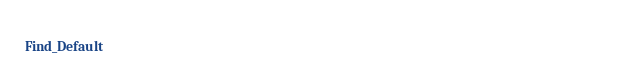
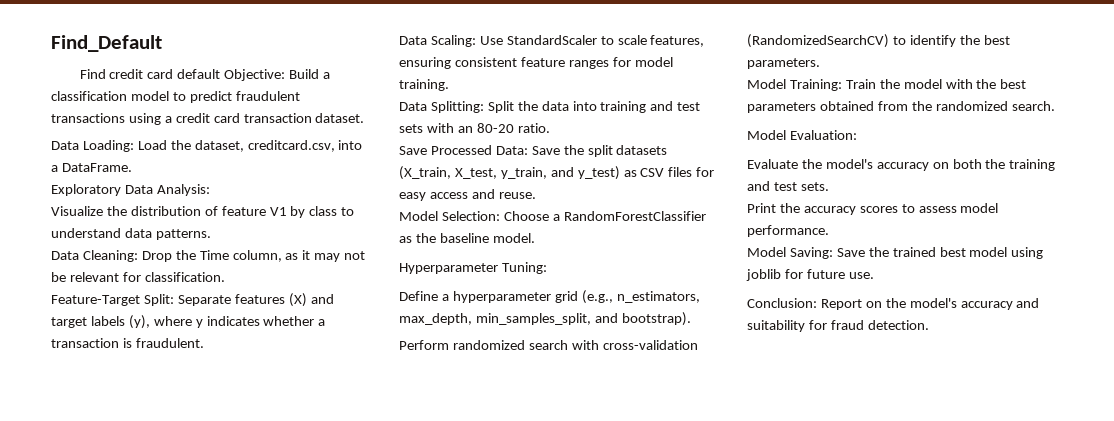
+ Find credit card default Objective: Build a classification model to predict fraudulent transactions using a credit card transaction dataset.
+ Data Loading: Load the dataset, creditcard.csv, into a DataFrame.
+ Exploratory Data Analysis:
+ Visualize the distribution of feature V1 by class to understand data patterns.
+ Data Cleaning: Drop the Time column, as it may not be relevant for classification.
+ Feature-Target Split: Separate features (X) and target labels (y), where y indicates whether a transaction is fraudulent.
+ Data Scaling: Use StandardScaler to scale features, ensuring consistent feature ranges for model training.
+ Data Splitting: Split the data into training and test sets with an 80-20 ratio.
+ Save Processed Data: Save the split datasets (X_train, X_test, y_train, and y_test) as CSV files for easy access and reuse.
+ Model Selection: Choose a RandomForestClassifier as the baseline model.
+ Hyperparameter Tuning:
+ Define a hyperparameter grid (e.g., n_estimators, max_depth, min_samples_split, and bootstrap).
+ Perform randomized search with cross-validation (RandomizedSearchCV) to identify the best parameters.
+ Model Training: Train the model with the best parameters obtained from the randomized search.
+ Model Evaluation:
+ Evaluate the model's accuracy on both the training and test sets.
+ Print the accuracy scores to assess model performance.
+ Model Saving: Save the trained best model using joblib for future use.
+ Conclusion: Report on the model's accuracy and suitability for fraud detection.

